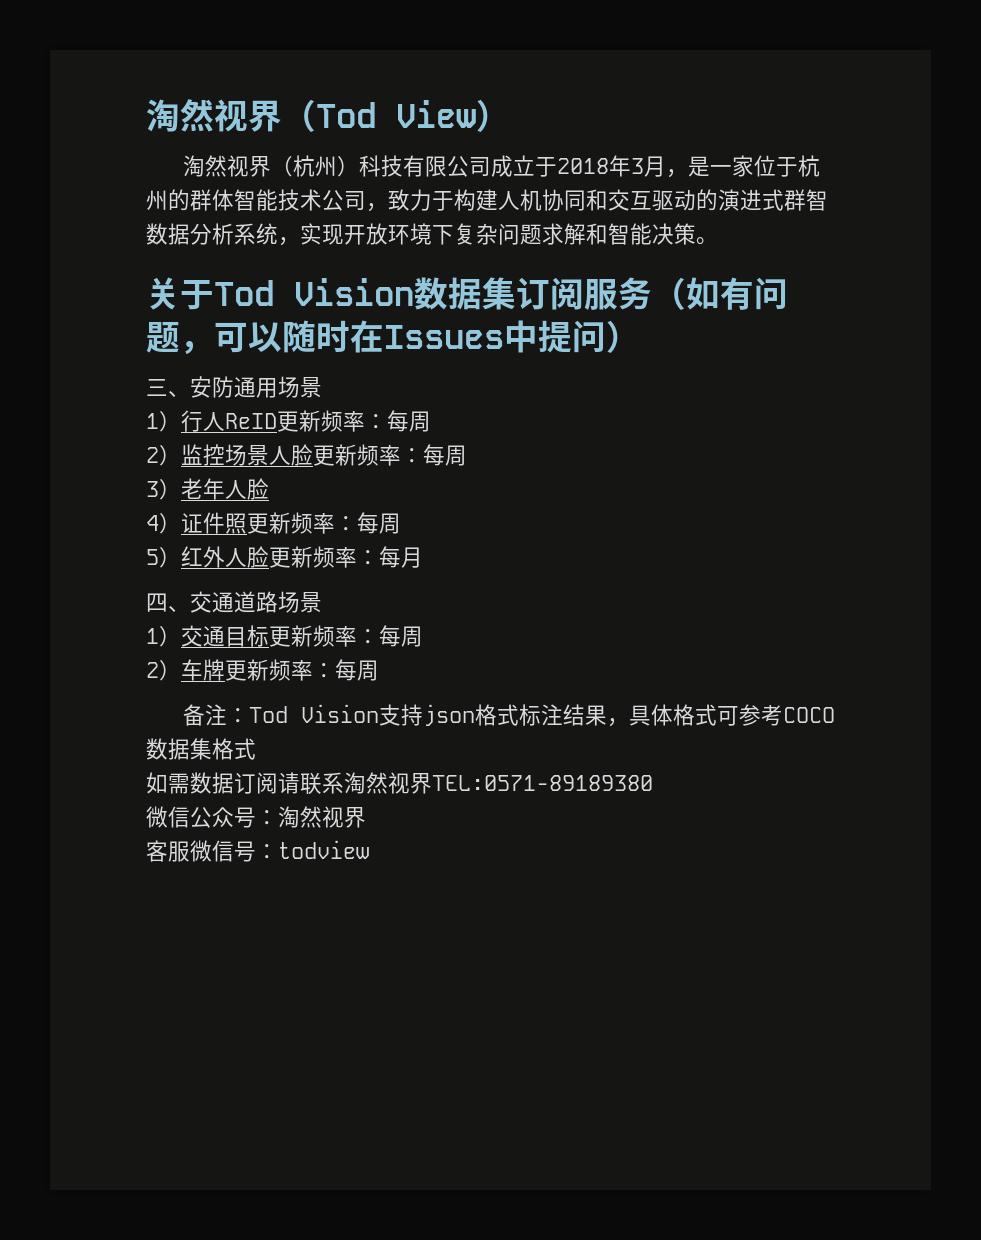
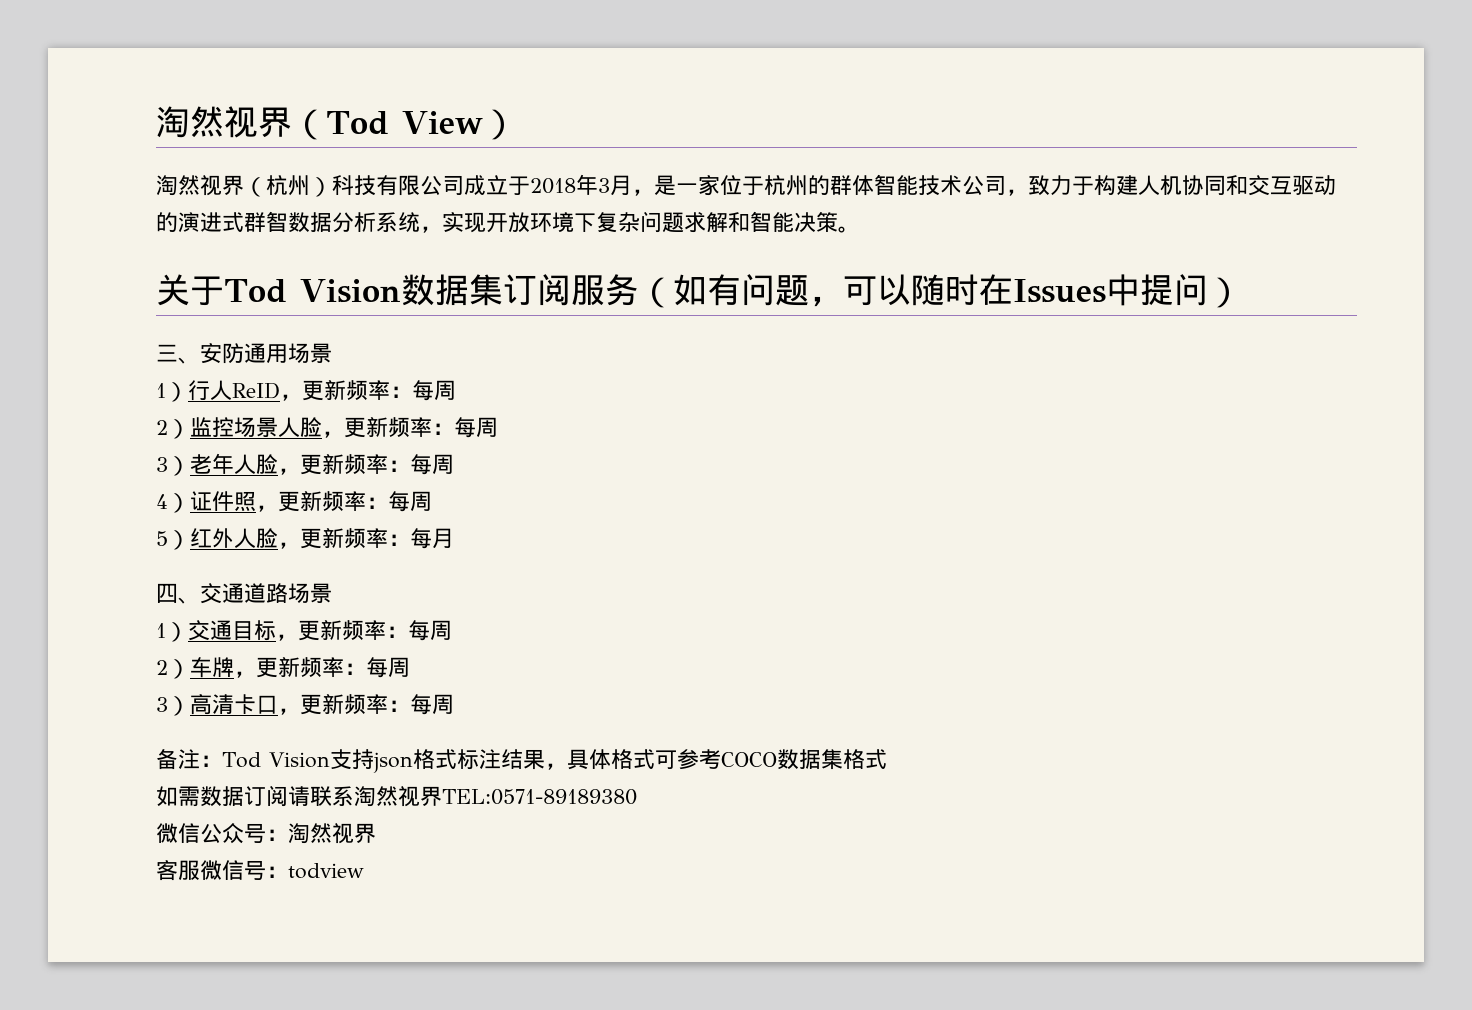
- 1）行人ReID更新频率：每周
+ 1）行人ReID，更新频率：每周
- 2）监控场景人脸更新频率：每周
+ 2）监控场景人脸，更新频率：每周
- 3）老年人脸
+ 3）老年人脸，更新频率：每周
- 4）证件照更新频率：每周
+ 4）证件照，更新频率：每周
- 5）红外人脸更新频率：每月
+ 5）红外人脸，更新频率：每月
- 1）交通目标更新频率：每周
+ 1）交通目标，更新频率：每周
- 2）车牌更新频率：每周
+ 2）车牌，更新频率：每周
+ 3）高清卡口，更新频率：每周

